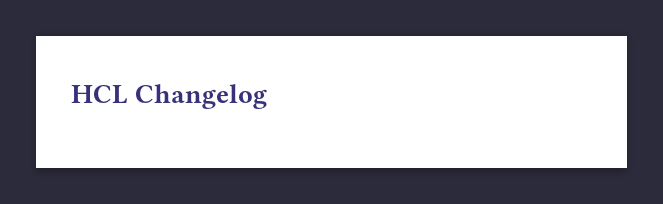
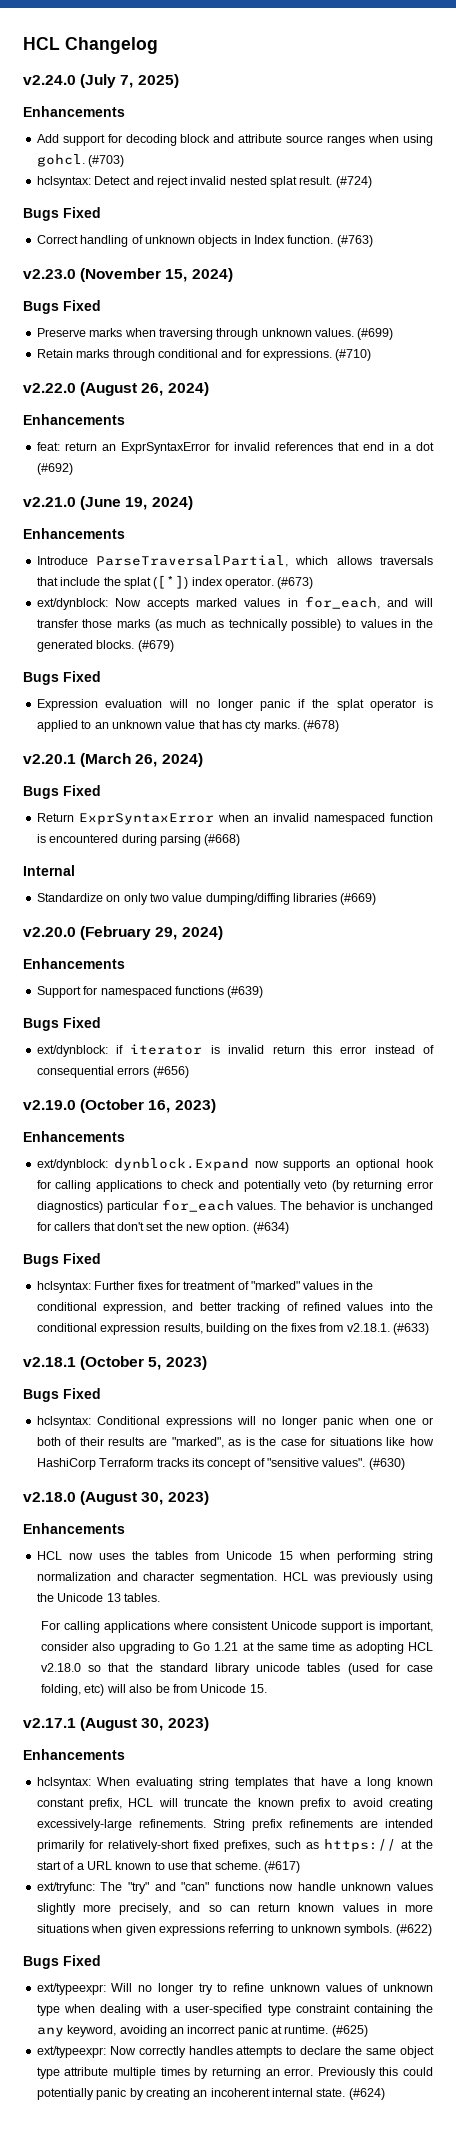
+ v2.24.0 (July 7, 2025)
+ Enhancements
+ Add support for decoding block and attribute source ranges when using gohcl. (#703)
+ hclsyntax: Detect and reject invalid nested splat result. (#724)
+ Bugs Fixed
+ Correct handling of unknown objects in Index function. (#763)
+ v2.23.0 (November 15, 2024)
+ Bugs Fixed
+ Preserve marks when traversing through unknown values. (#699)
+ Retain marks through conditional and for expressions. (#710)
+ v2.22.0 (August 26, 2024)
+ Enhancements
+ feat: return an ExprSyntaxError for invalid references that end in a dot (#692)
+ v2.21.0 (June 19, 2024)
+ Enhancements
+ Introduce ParseTraversalPartial, which allows traversals that include the splat ([*]) index operator. (#673)
+ ext/dynblock: Now accepts marked values in for_each, and will transfer those marks (as much as technically possible) to values in the generated blocks. (#679)
+ Bugs Fixed
+ Expression evaluation will no longer panic if the splat operator is applied to an unknown value that has cty marks. (#678)
+ v2.20.1 (March 26, 2024)
+ Bugs Fixed
+ Return ExprSyntaxError when an invalid namespaced function is encountered during parsing (#668)
+ Internal
+ Standardize on only two value dumping/diffing libraries (#669)
+ v2.20.0 (February 29, 2024)
+ Enhancements
+ Support for namespaced functions (#639)
+ Bugs Fixed
+ ext/dynblock: if iterator is invalid return this error instead of consequential errors (#656)
+ v2.19.0 (October 16, 2023)
+ Enhancements
+ ext/dynblock: dynblock.Expand now supports an optional hook for calling applications to check and potentially veto (by returning error diagnostics) particular for_each values. The behavior is unchanged for callers that don't set the new option. (#634)
+ Bugs Fixed
+ hclsyntax: Further fixes for treatment of "marked" values in the conditional expression, and better tracking of refined values into the conditional expression results, building on the fixes from v2.18.1. (#633)
+ v2.18.1 (October 5, 2023)
+ Bugs Fixed
+ hclsyntax: Conditional expressions will no longer panic when one or both of their results are "marked", as is the case for situations like how HashiCorp Terraform tracks its concept of "sensitive values". (#630)
+ v2.18.0 (August 30, 2023)
+ Enhancements
+ HCL now uses the tables from Unicode 15 when performing string normalization and character segmentation. HCL was previously using the Unicode 13 tables.
+ For calling applications where consistent Unicode support is important, consider also upgrading to Go 1.21 at the same time as adopting HCL v2.18.0 so that the standard library unicode tables (used for case folding, etc) will also be from Unicode 15.
+ v2.17.1 (August 30, 2023)
+ Enhancements
+ hclsyntax: When evaluating string templates that have a long known constant prefix, HCL will truncate the known prefix to avoid creating excessively-large refinements. String prefix refinements are intended primarily for relatively-short fixed prefixes, such as https:// at the start of a URL known to use that scheme. (#617)
+ ext/tryfunc: The "try" and "can" functions now handle unknown values slightly more precisely, and so can return known values in more situations when given expressions referring to unknown symbols. (#622)
+ Bugs Fixed
+ ext/typeexpr: Will no longer try to refine unknown values of unknown type when dealing with a user-specified type constraint containing the any keyword, avoiding an incorrect panic at runtime. (#625)
+ ext/typeexpr: Now correctly handles attempts to declare the same object type attribute multiple times by returning an error. Previously this could potentially panic by creating an incoherent internal state. (#624)

